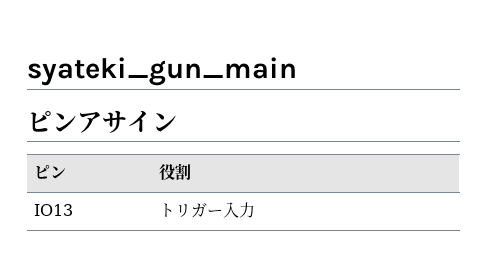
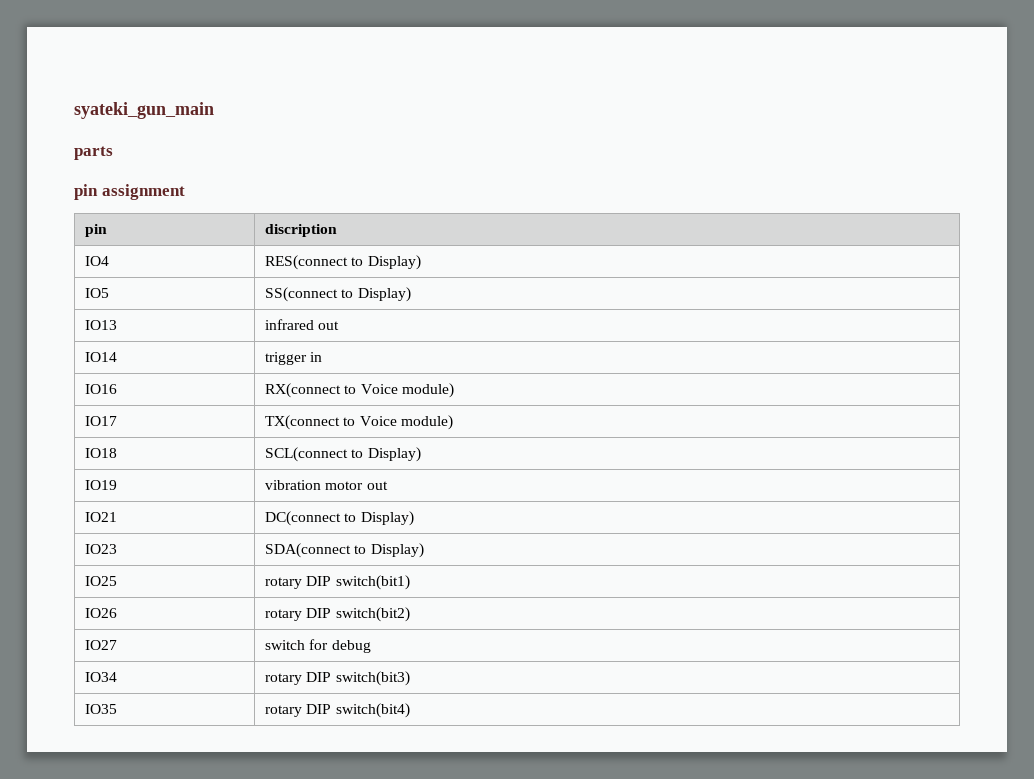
- ピンアサイン
- ピン | 役割
- IO13 | トリガー入力
+ parts
+ pin assignment
+ pin | discription
+ IO4 | RES(connect to Display)
+ IO5 | SS(connect to Display)
+ IO13 | infrared out
+ IO14 | trigger in
+ IO16 | RX(connect to Voice module)
+ IO17 | TX(connect to Voice module)
+ IO18 | SCL(connect to Display)
+ IO19 | vibration motor out
+ IO21 | DC(connect to Display)
+ IO23 | SDA(connect to Display)
+ IO25 | rotary DIP switch(bit1)
+ IO26 | rotary DIP switch(bit2)
+ IO27 | switch for debug
+ IO34 | rotary DIP switch(bit3)
+ IO35 | rotary DIP switch(bit4)

